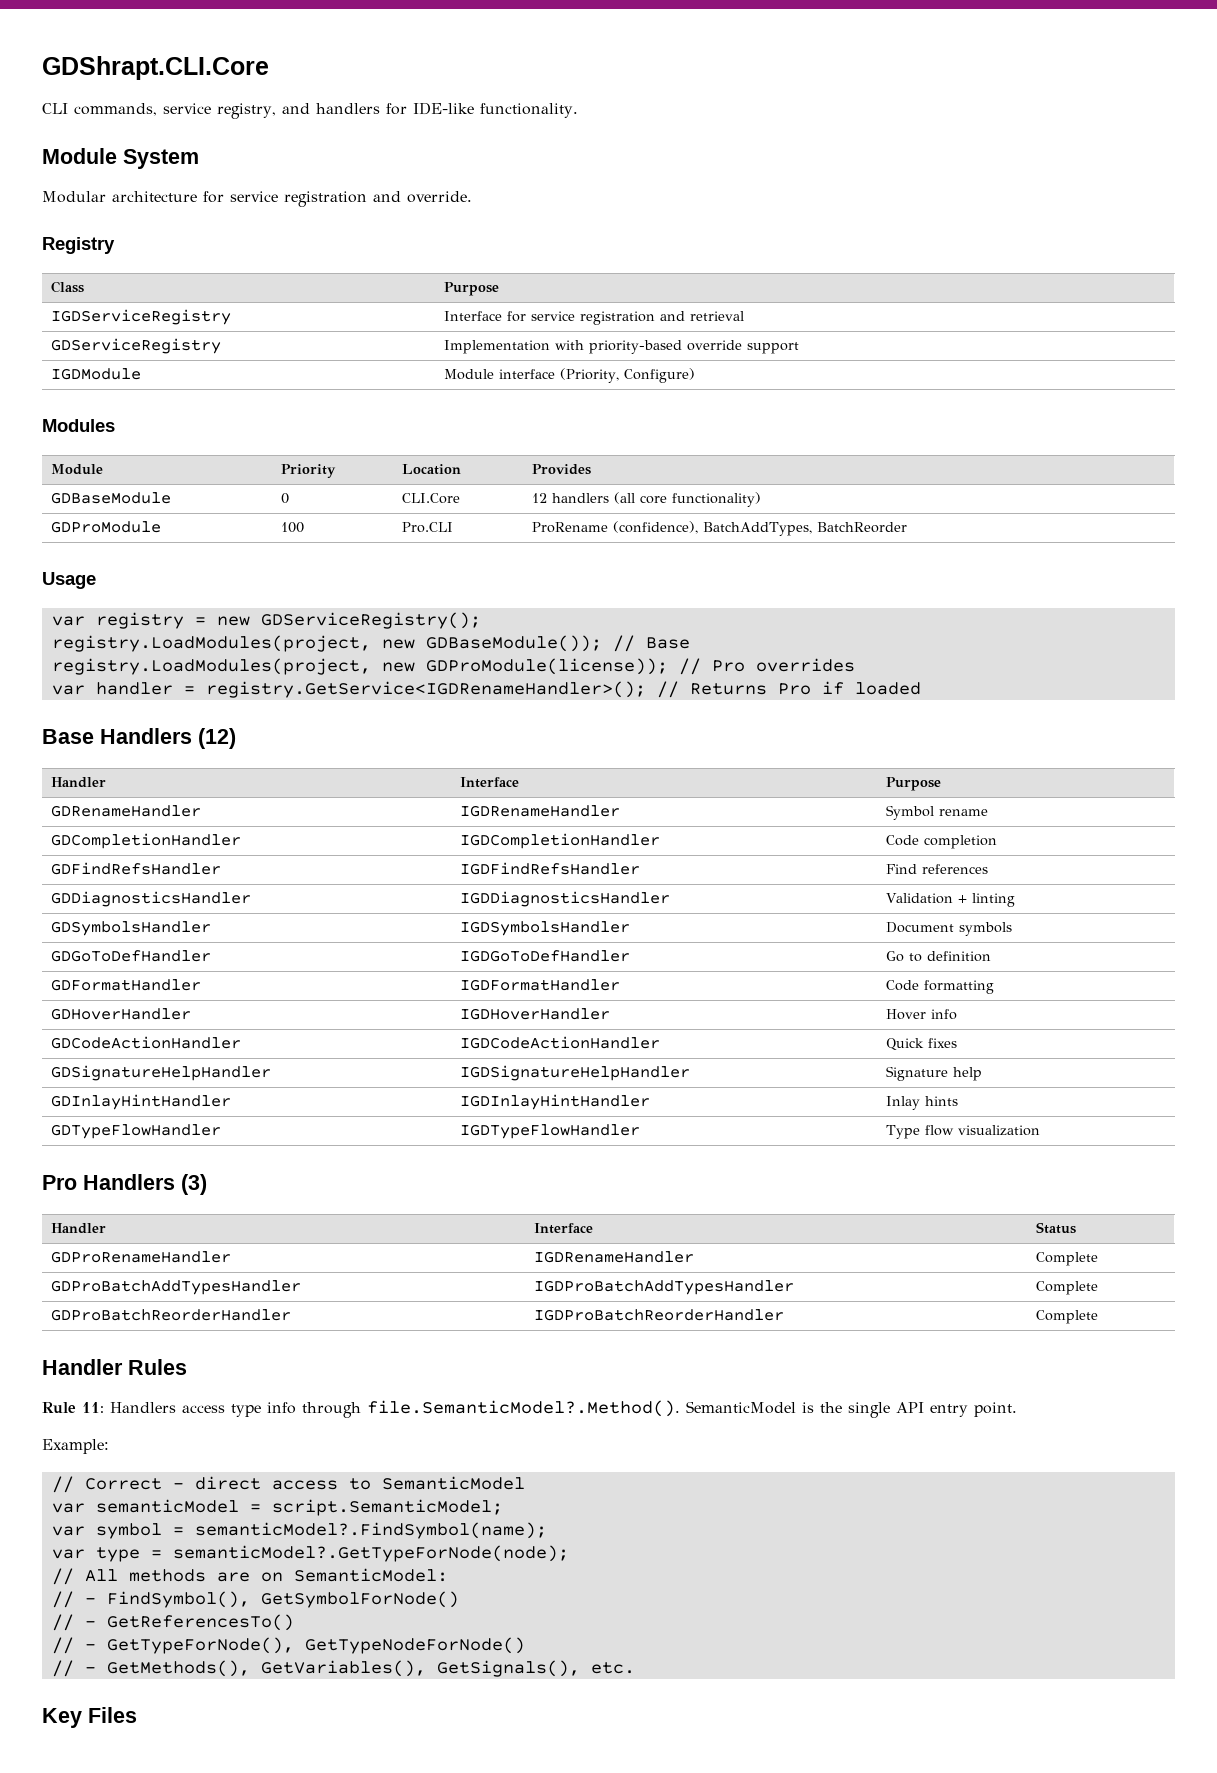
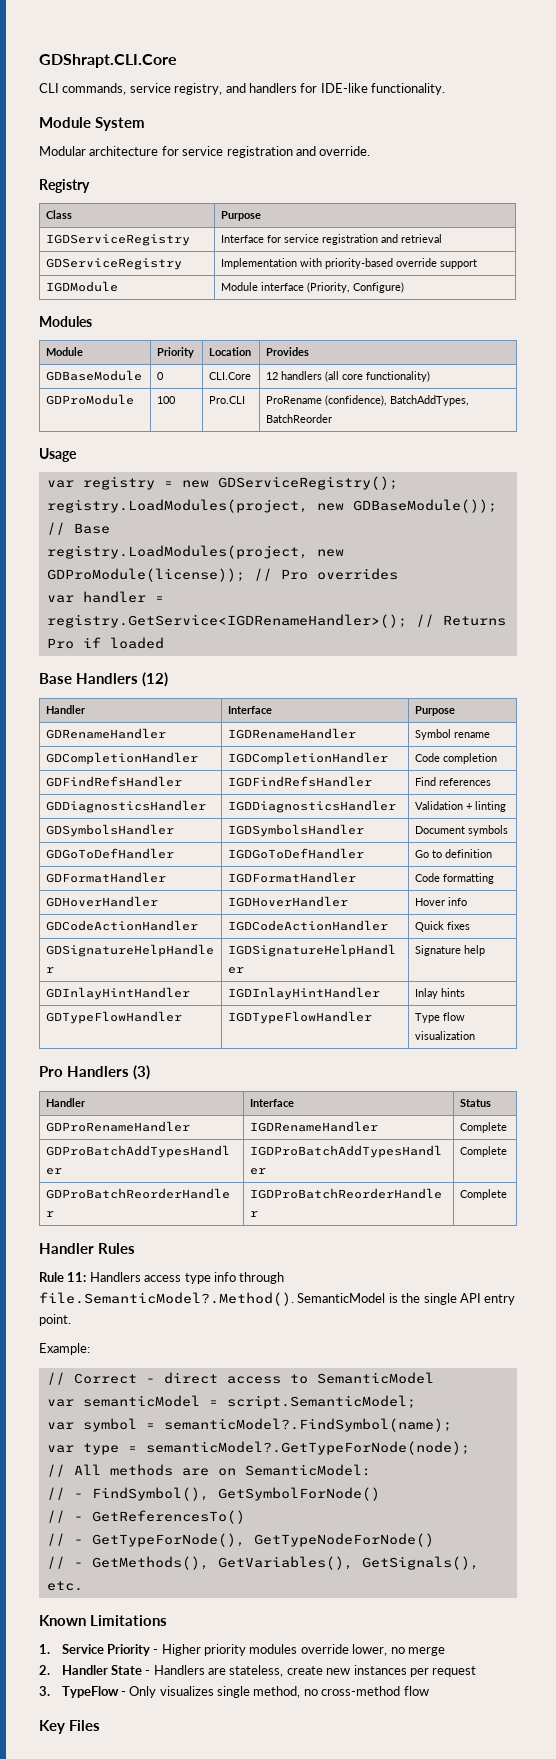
+ Known Limitations
+ 1. Service Priority - Higher priority modules override lower, no merge
+ 2. Handler State - Handlers are stateless, create new instances per request
+ 3. TypeFlow - Only visualizes single method, no cross-method flow

